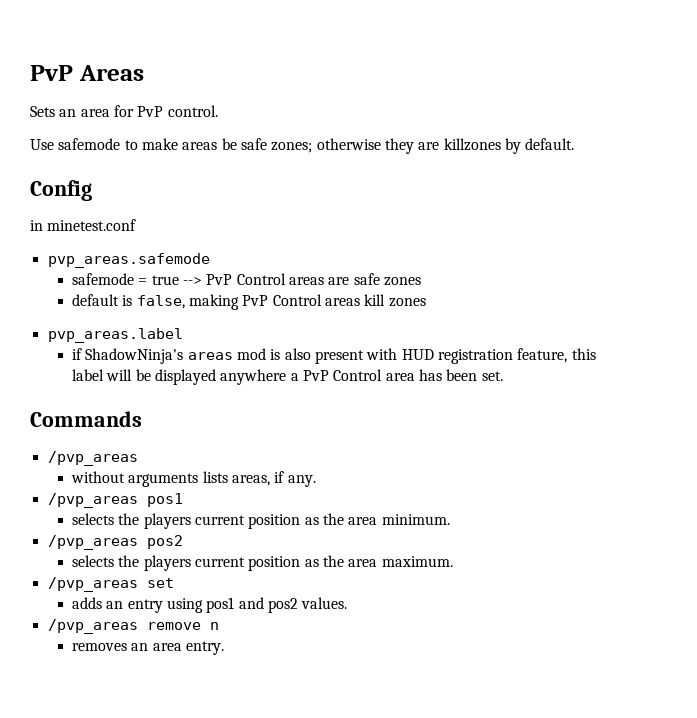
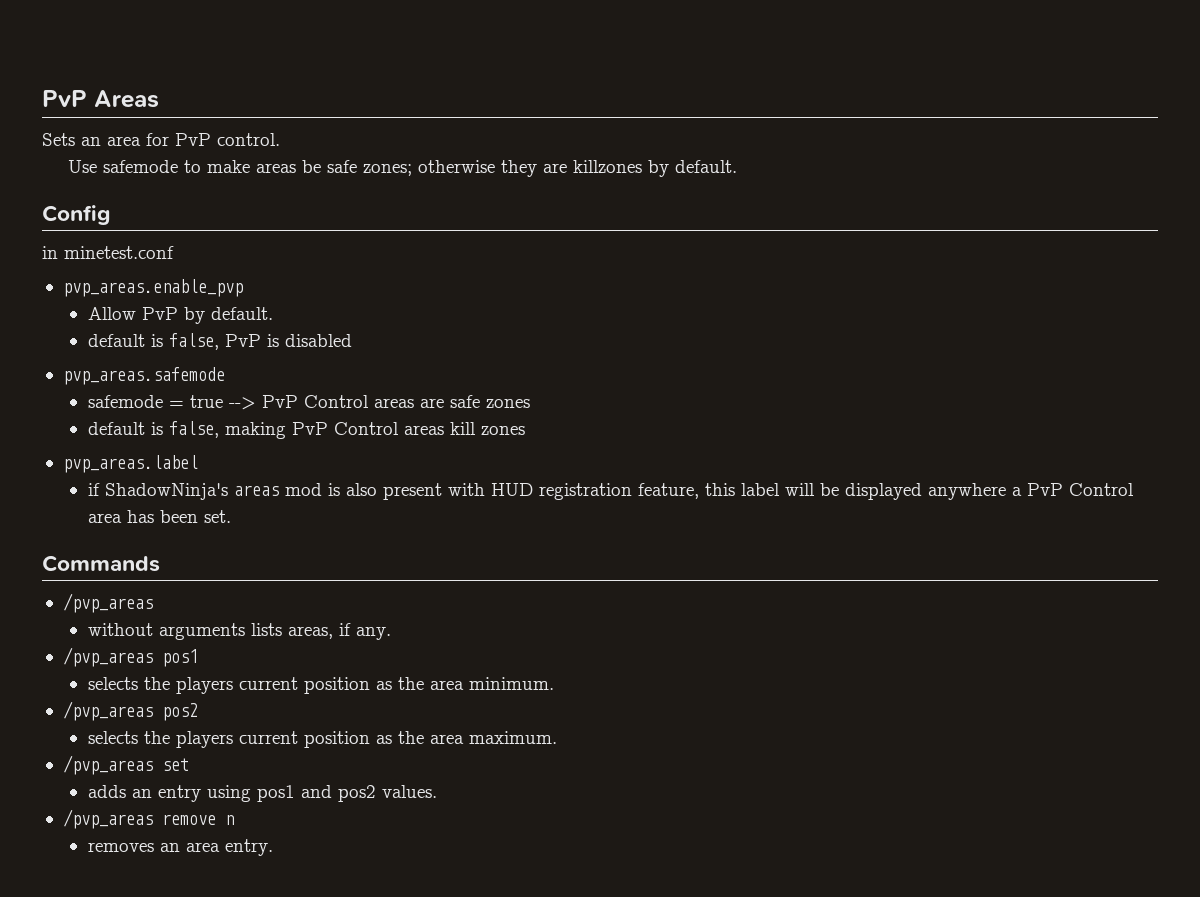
+ pvp_areas.enable_pvp
+ Allow PvP by default.
+ default is false, PvP is disabled

